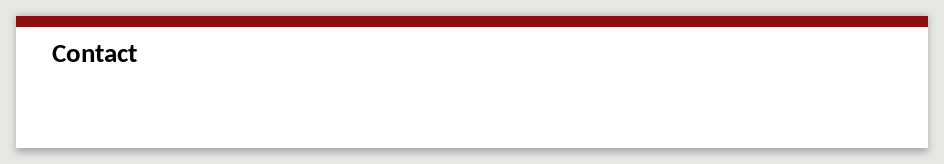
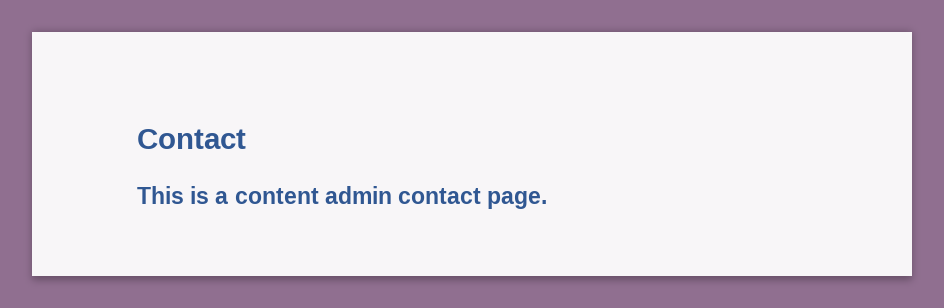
+ This is a content admin contact page.

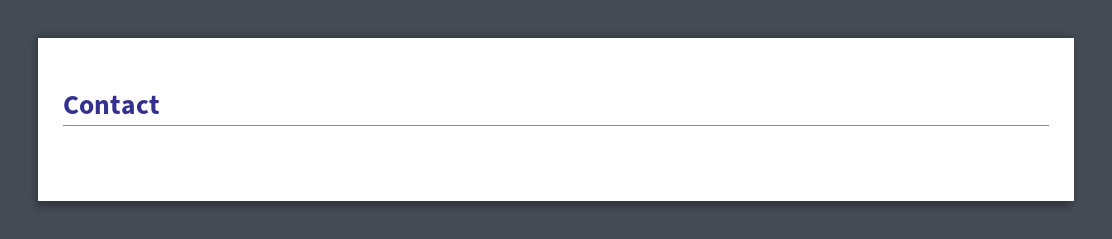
- This is a content admin contact page.

